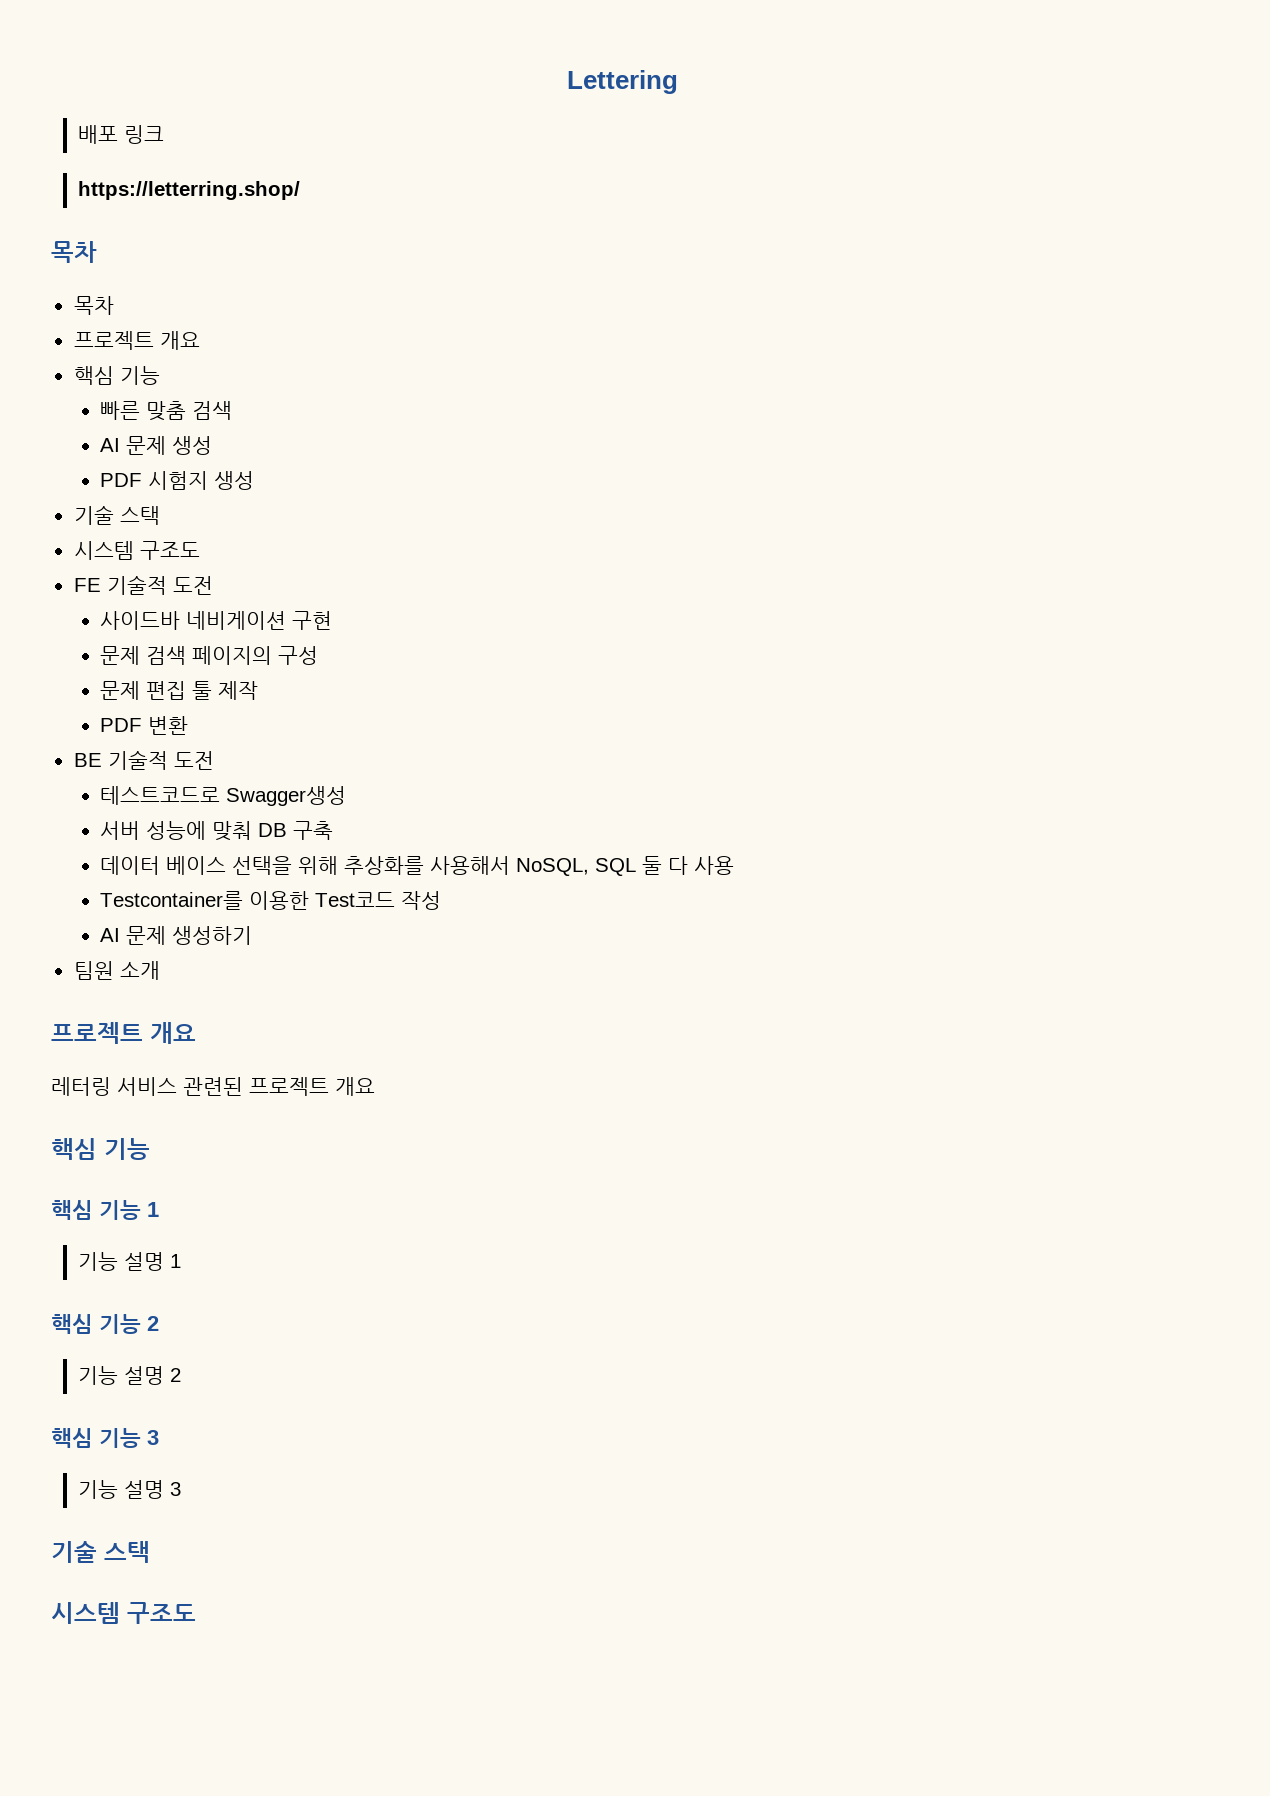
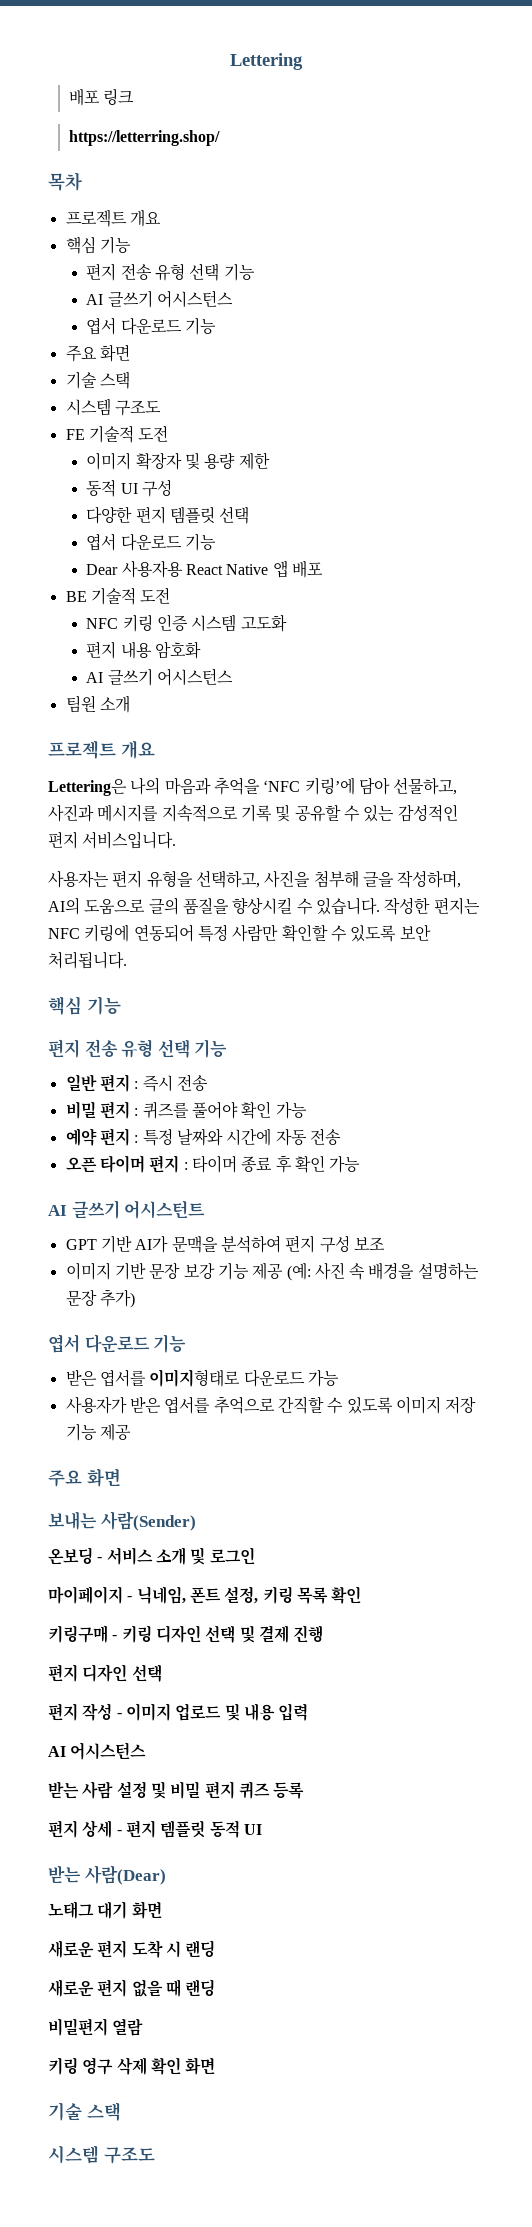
  https://letterring.shop/
- 목차
  목차
  프로젝트 개요
  핵심 기능
- 빠른 맞춤 검색
- AI 문제 생성
- PDF 시험지 생성
+ 편지 전송 유형 선택 기능
+ AI 글쓰기 어시스턴스
+ 엽서 다운로드 기능
+ 주요 화면
- 사이드바 네비게이션 구현
- 문제 검색 페이지의 구성
- 문제 편집 툴 제작
- PDF 변환
+ 이미지 확장자 및 용량 제한
+ 동적 UI 구성
+ 다양한 편지 템플릿 선택
+ 엽서 다운로드 기능
+ Dear 사용자용 React Native 앱 배포
  BE 기술적 도전
- 테스트코드로 Swagger생성
- 서버 성능에 맞춰 DB 구축
- 데이터 베이스 선택을 위해 추상화를 사용해서 NoSQL, SQL 둘 다 사용
- Testcontainer를 이용한 Test코드 작성
- AI 문제 생성하기
+ NFC 키링 인증 시스템 고도화
+ 편지 내용 암호화
+ AI 글쓰기 어시스턴스
- 레터링 서비스 관련된 프로젝트 개요
+ Lettering은 나의 마음과 추억을 ‘NFC 키링’에 담아 선물하고, 사진과 메시지를 지속적으로 기록 및 공유할 수 있는 감성적인 편지 서비스입니다.
+ 사용자는 편지 유형을 선택하고, 사진을 첨부해 글을 작성하며, AI의 도움으로 글의 품질을 향상시킬 수 있습니다. 작성한 편지는 NFC 키링에 연동되어 특정 사람만 확인할 수 있도록 보안 처리됩니다.
  핵심 기능
- 핵심 기능 1
- 기능 설명 1
- 핵심 기능 2
- 기능 설명 2
- 핵심 기능 3
- 기능 설명 3
+ 편지 전송 유형 선택 기능
+ 일반 편지 : 즉시 전송
+ 비밀 편지 : 퀴즈를 풀어야 확인 가능
+ 예약 편지 : 특정 날짜와 시간에 자동 전송
+ 오픈 타이머 편지 : 타이머 종료 후 확인 가능
+ AI 글쓰기 어시스턴트
+ GPT 기반 AI가 문맥을 분석하여 편지 구성 보조
+ 이미지 기반 문장 보강 기능 제공 (예: 사진 속 배경을 설명하는 문장 추가)
+ 엽서 다운로드 기능
+ 받은 엽서를 이미지형태로 다운로드 가능
+ 사용자가 받은 엽서를 추억으로 간직할 수 있도록 이미지 저장 기능 제공
+ 주요 화면
+ 보내는 사람(Sender)
+ 온보딩 - 서비스 소개 및 로그인
+ 마이페이지 - 닉네임, 폰트 설정, 키링 목록 확인
+ 키링구매 - 키링 디자인 선택 및 결제 진행
+ 편지 디자인 선택
+ 편지 작성 - 이미지 업로드 및 내용 입력
+ AI 어시스턴스
+ 받는 사람 설정 및 비밀 편지 퀴즈 등록
+ 편지 상세 - 편지 템플릿 동적 UI
+ 받는 사람(Dear)
+ 노태그 대기 화면
+ 새로운 편지 도착 시 랜딩
+ 새로운 편지 없을 때 랜딩
+ 비밀편지 열람
+ 키링 영구 삭제 확인 화면

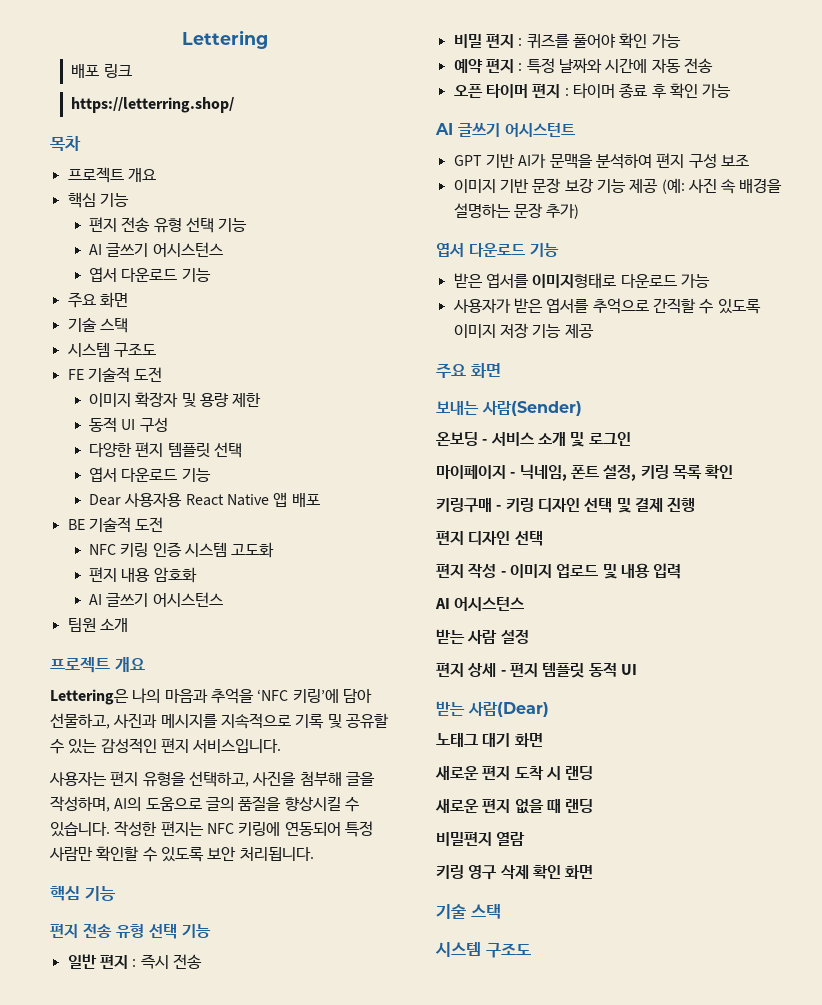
- 받는 사람 설정 및 비밀 편지 퀴즈 등록
+ 받는 사람 설정

